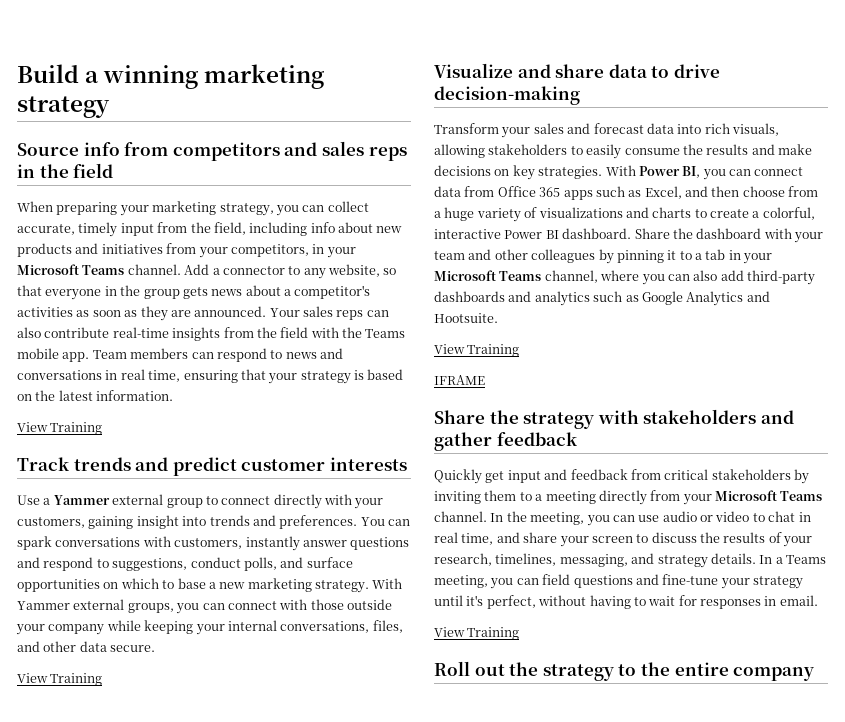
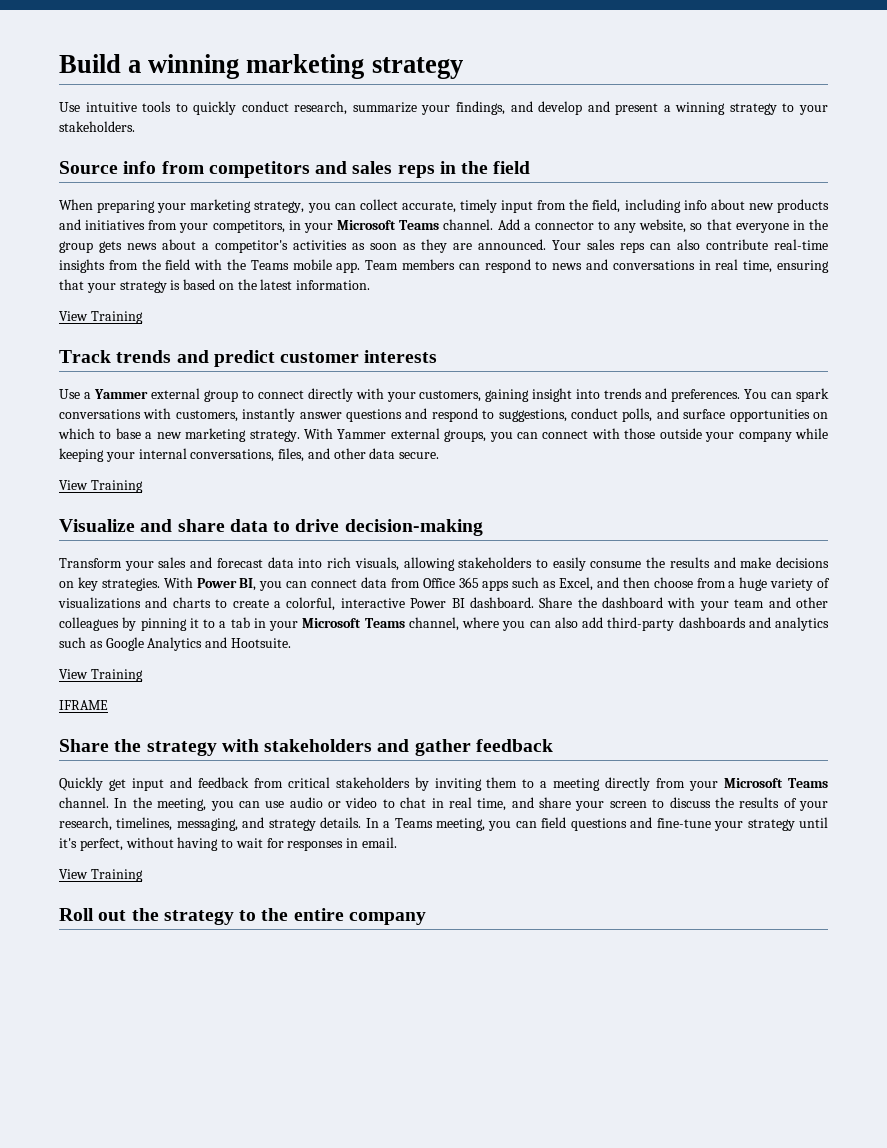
+ Use intuitive tools to quickly conduct research, summarize your findings, and develop and present a winning strategy to your stakeholders.

